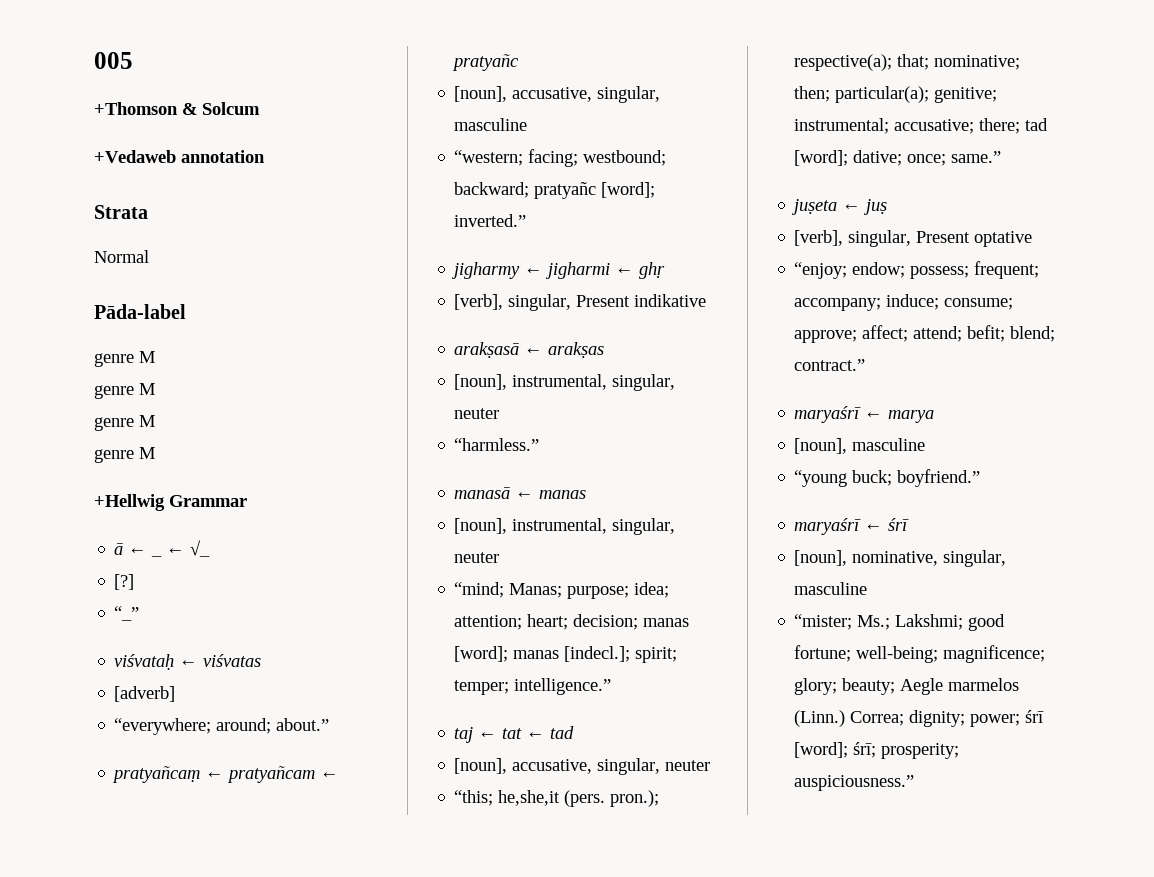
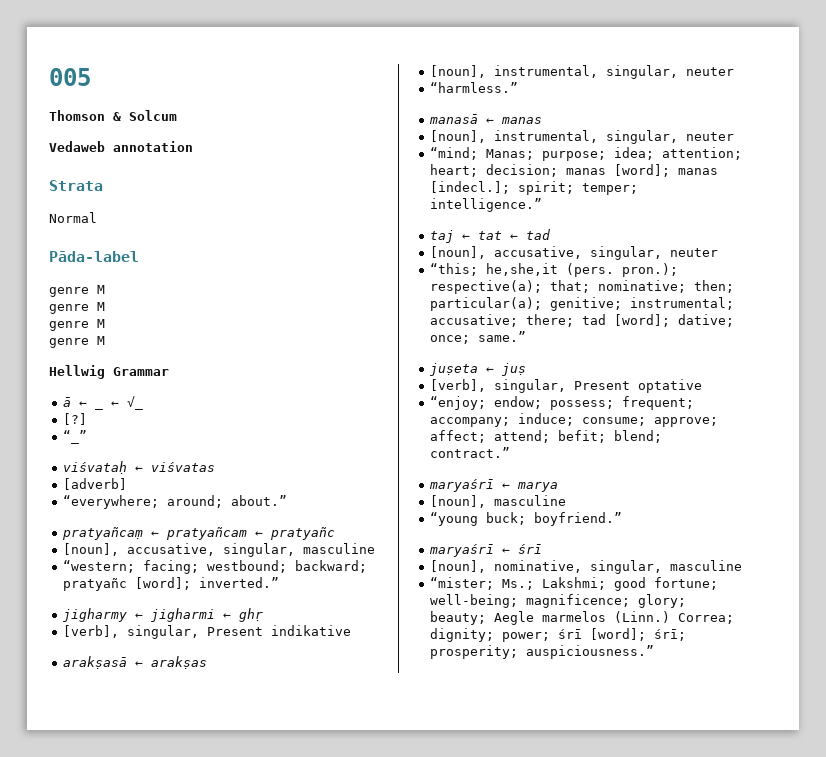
- +Thomson & Solcum
+ Thomson & Solcum
- +Vedaweb annotation
+ Vedaweb annotation
- +Hellwig Grammar
+ Hellwig Grammar

